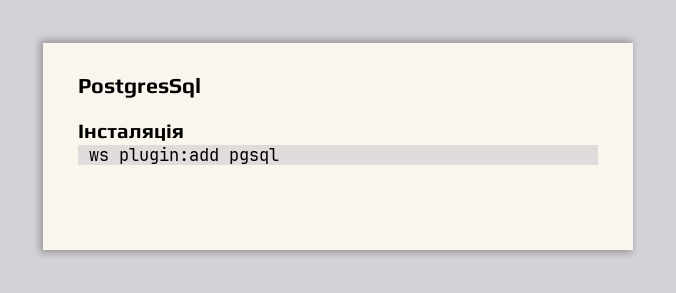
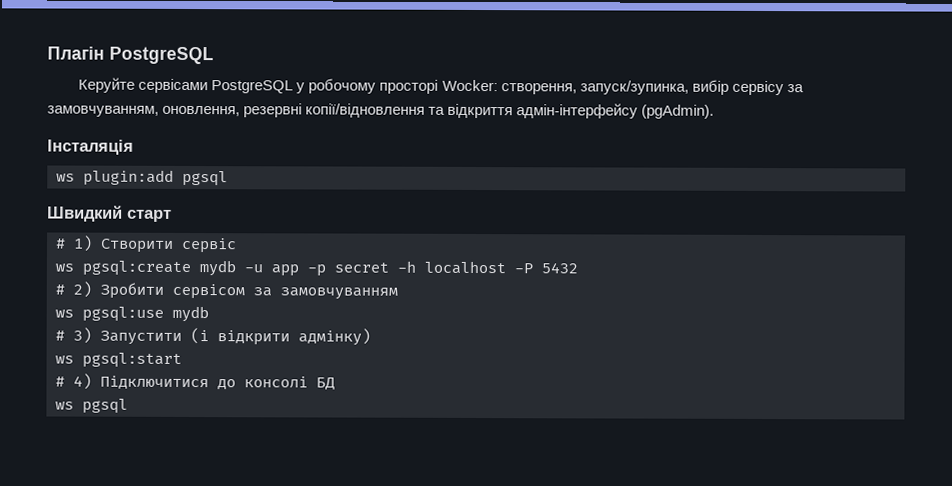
- PostgresSql
+ Плагін PostgreSQL
+ Керуйте сервісами PostgreSQL у робочому просторі Wocker: створення, запуск/зупинка, вибір сервісу за замовчуванням, оновлення, резервні копії/відновлення та відкриття адмін-інтерфейсу (pgAdmin).
  Інсталяція
  ws plugin:add pgsql
+ Швидкий старт
+ # 1) Створити сервіс
+ ws pgsql:create mydb -u app -p secret -h localhost -P 5432
+ # 2) Зробити сервісом за замовчуванням
+ ws pgsql:use mydb
+ # 3) Запустити (і відкрити адмінку)
+ ws pgsql:start
+ # 4) Підключитися до консолі БД
+ ws pgsql

